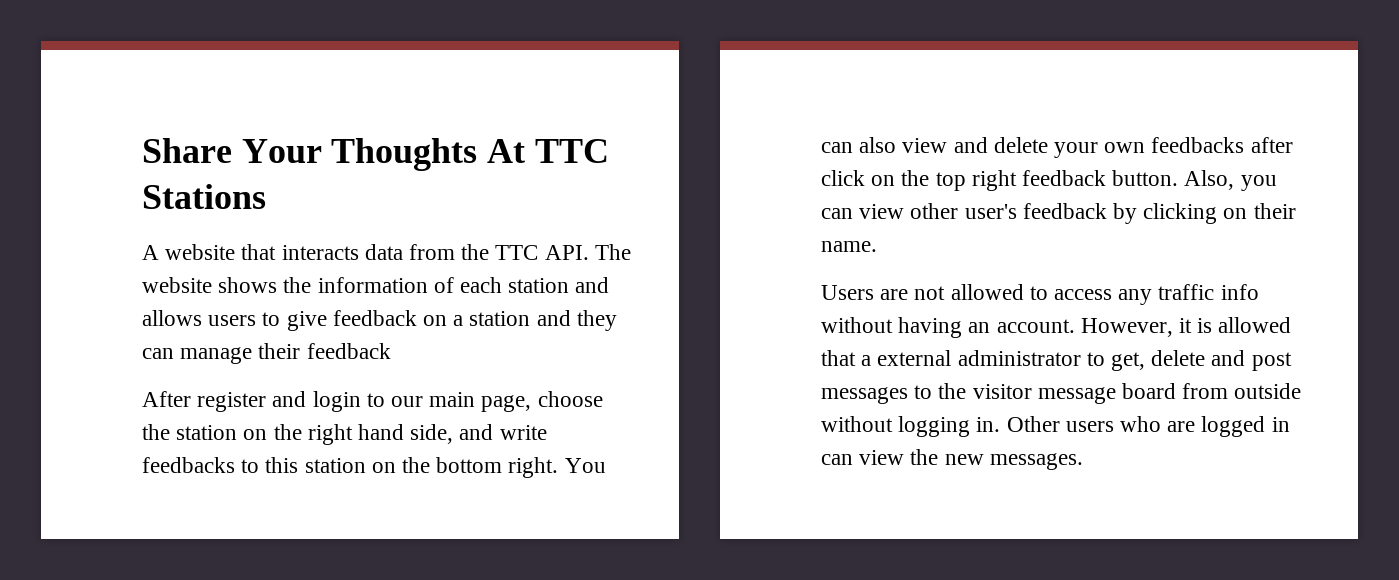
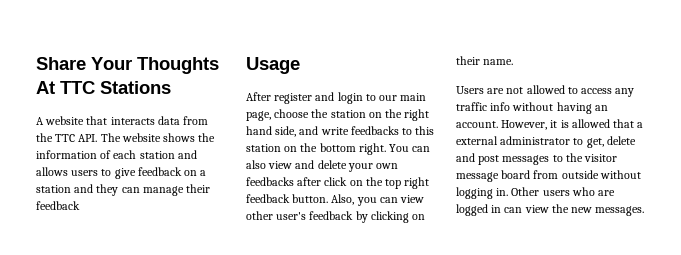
+ Usage

